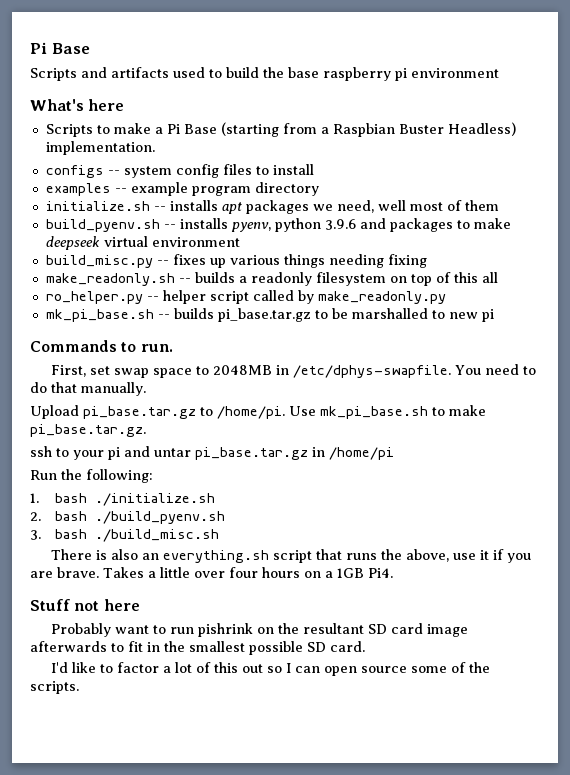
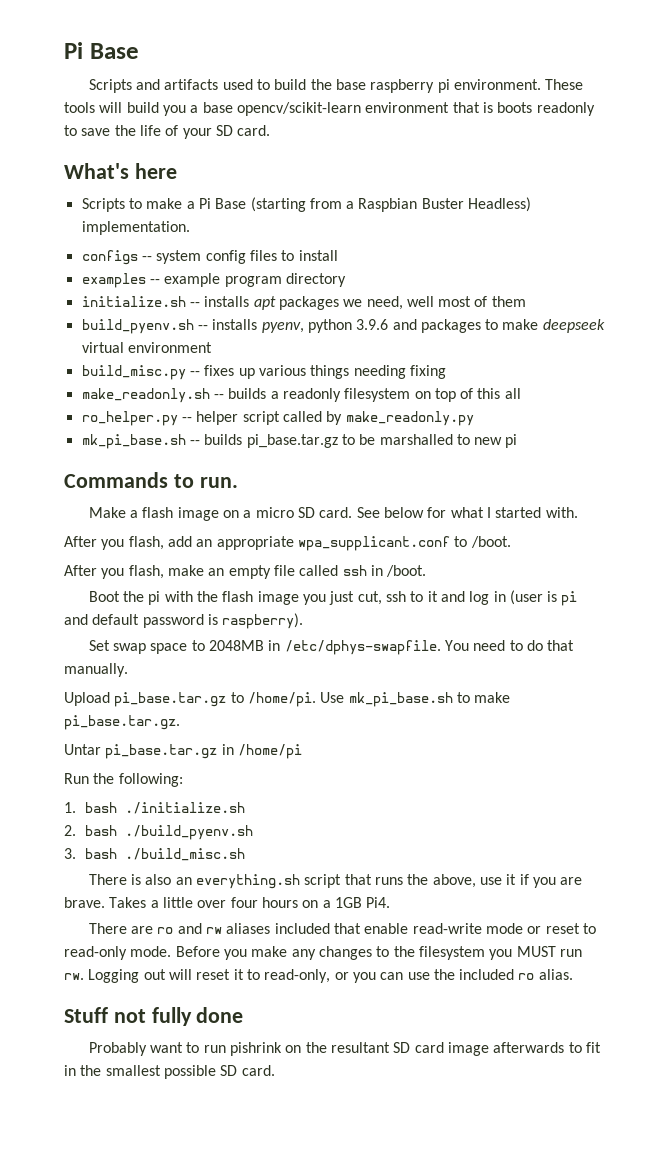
- Scripts and artifacts used to build the base raspberry pi environment
+ Scripts and artifacts used to build the base raspberry pi environment. These tools will build you a base opencv/scikit-learn environment that is boots readonly to save the life of your SD card.
- First, set swap space to 2048MB in /etc/dphys-swapfile.
+ Make a flash image on a micro SD card. See below for what I started with.
+ After you flash, add an appropriate wpa_supplicant.conf to /boot.
+ After you flash, make an empty file called ssh in /boot.
+ Boot the pi with the flash image you just cut, ssh to it and log in (user is pi and default password is raspberry).
+ Set swap space to 2048MB in /etc/dphys-swapfile.
- ssh to your pi and untar pi_base.tar.gz in /home/pi
+ Untar pi_base.tar.gz in /home/pi
+ There are ro and rw aliases included that enable read-write mode or reset to read-only mode. Before you make any changes to the filesystem you MUST run rw. Logging out will reset it to read-only, or you can use the included ro alias.
- Stuff not here
+ Stuff not fully done
- I'd like to factor a lot of this out so I can open source some of the scripts.

